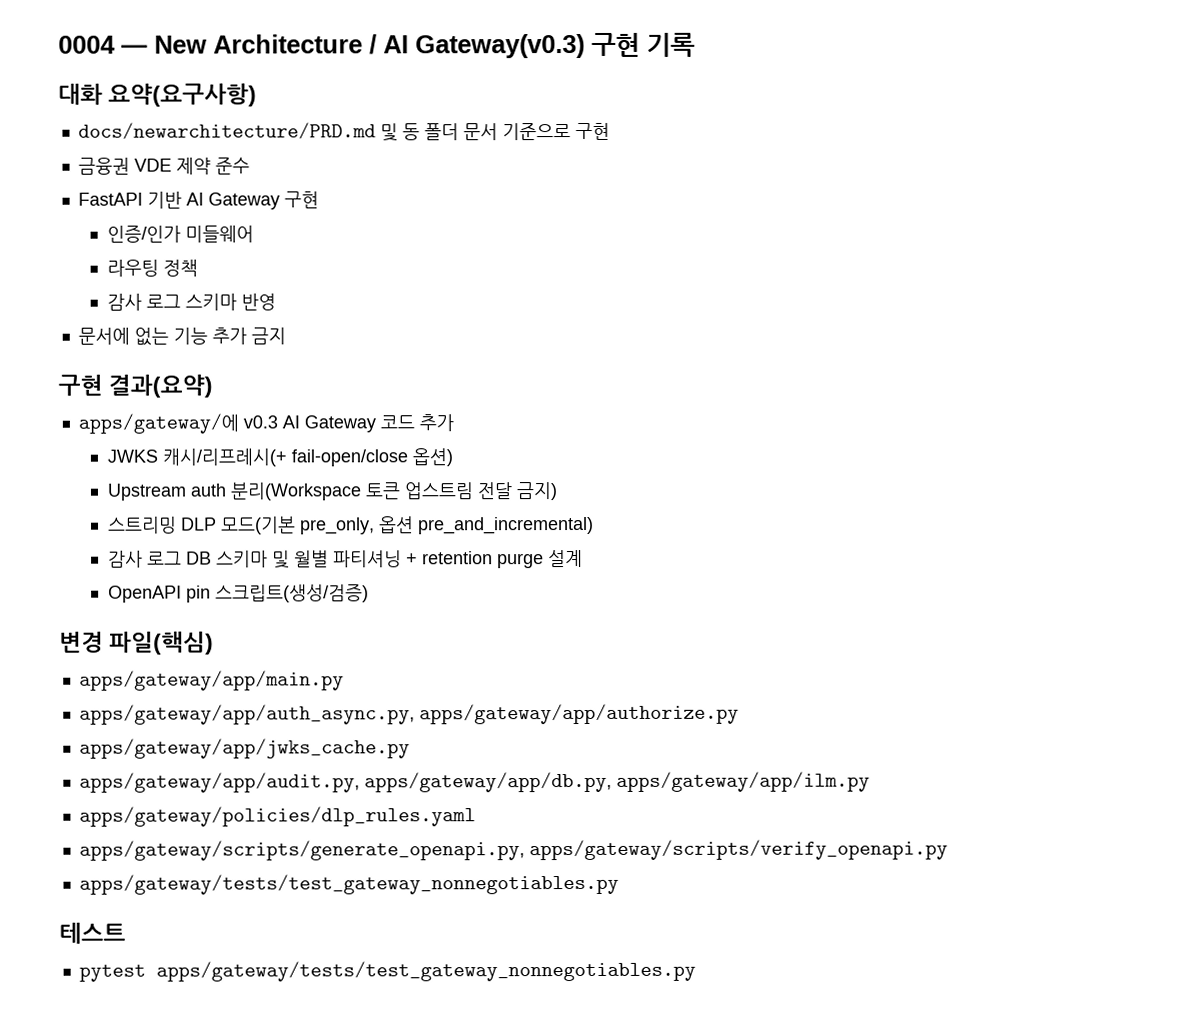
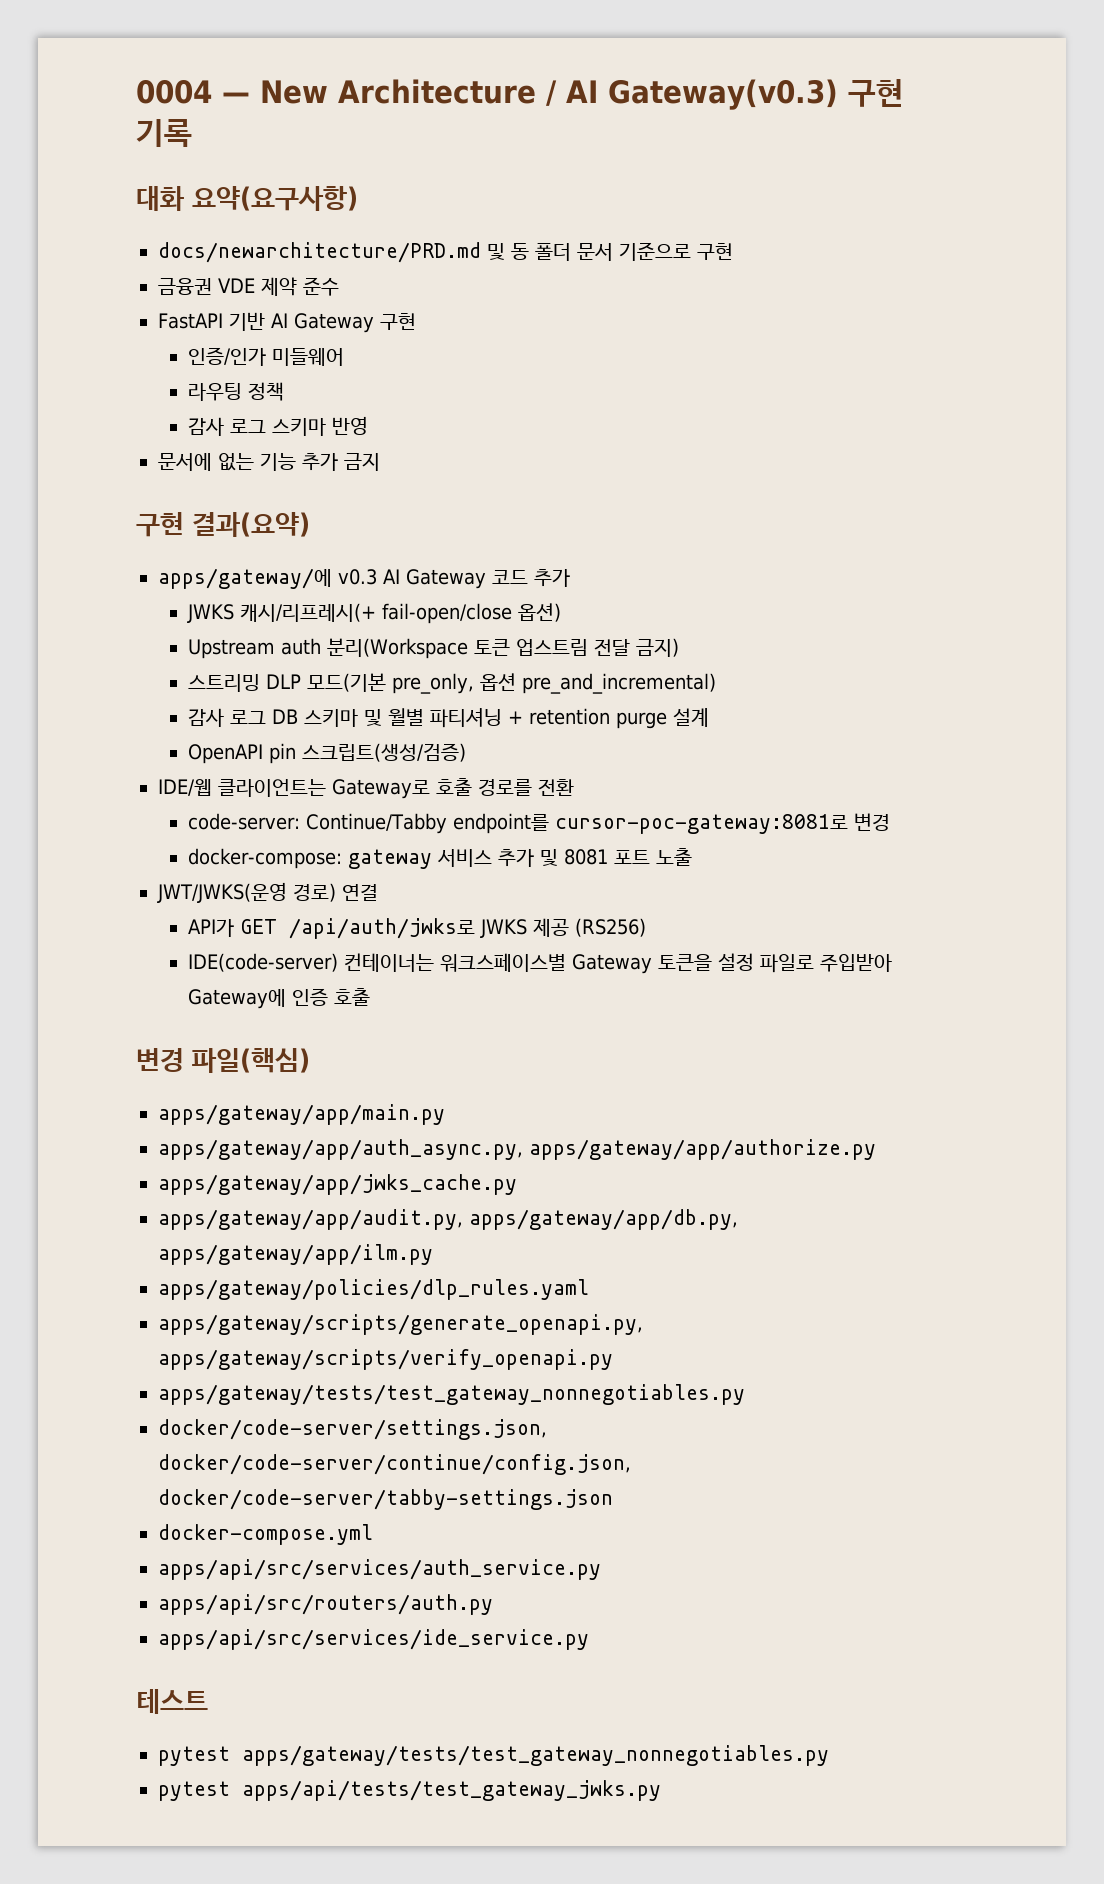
+ IDE/웹 클라이언트는 Gateway로 호출 경로를 전환
+ code-server: Continue/Tabby endpoint를 cursor-poc-gateway:8081로 변경
+ docker-compose: gateway 서비스 추가 및 8081 포트 노출
+ JWT/JWKS(운영 경로) 연결
+ API가 GET /api/auth/jwks로 JWKS 제공 (RS256)
+ IDE(code-server) 컨테이너는 워크스페이스별 Gateway 토큰을 설정 파일로 주입받아 Gateway에 인증 호출
+ docker/code-server/settings.json, docker/code-server/continue/config.json, docker/code-server/tabby-settings.json
+ docker-compose.yml
+ apps/api/src/services/auth_service.py
+ apps/api/src/routers/auth.py
+ apps/api/src/services/ide_service.py
+ pytest apps/api/tests/test_gateway_jwks.py

